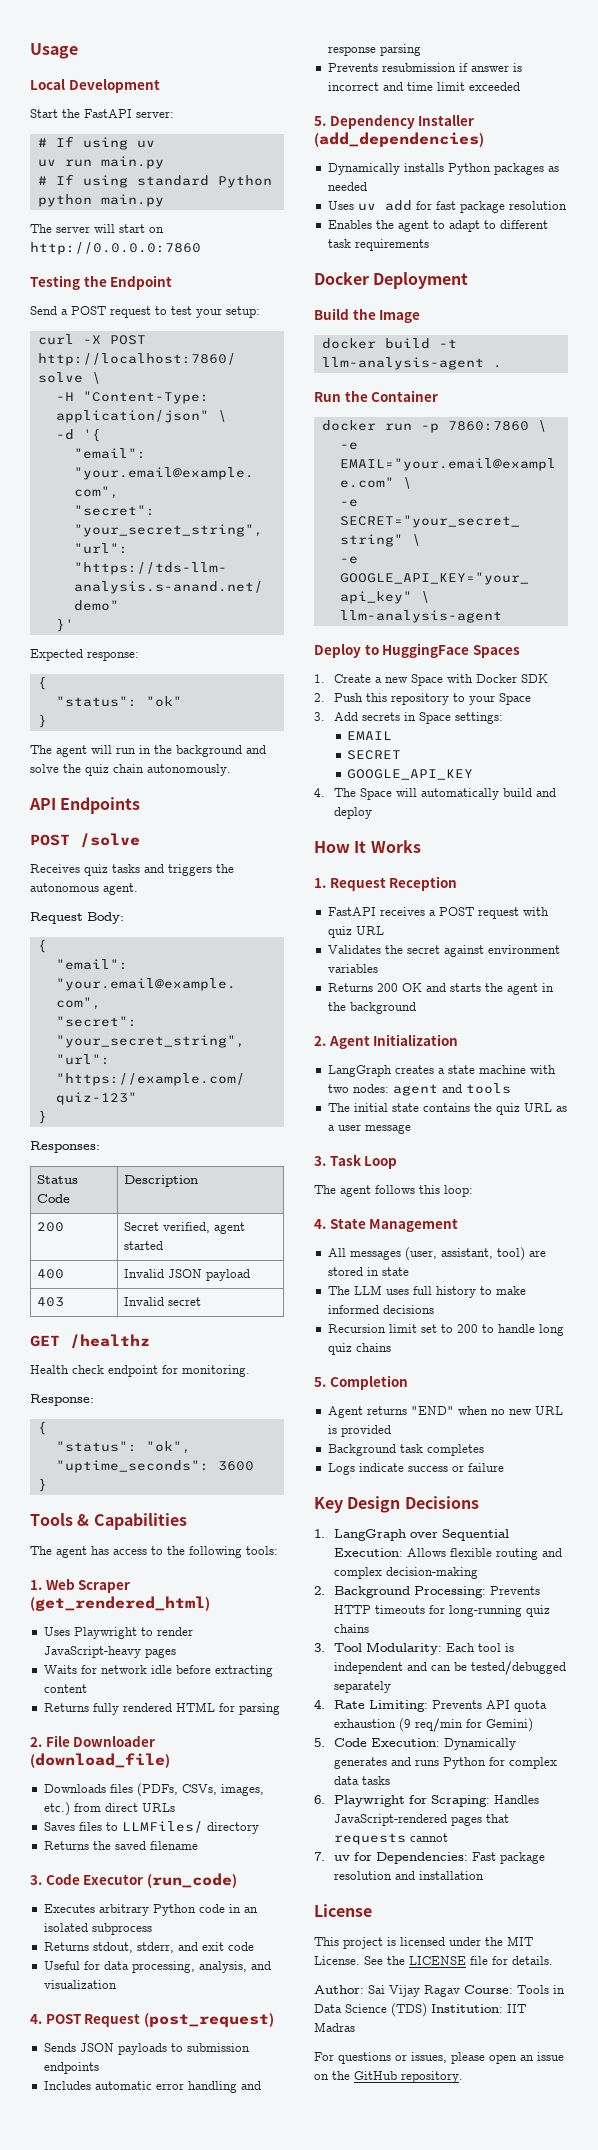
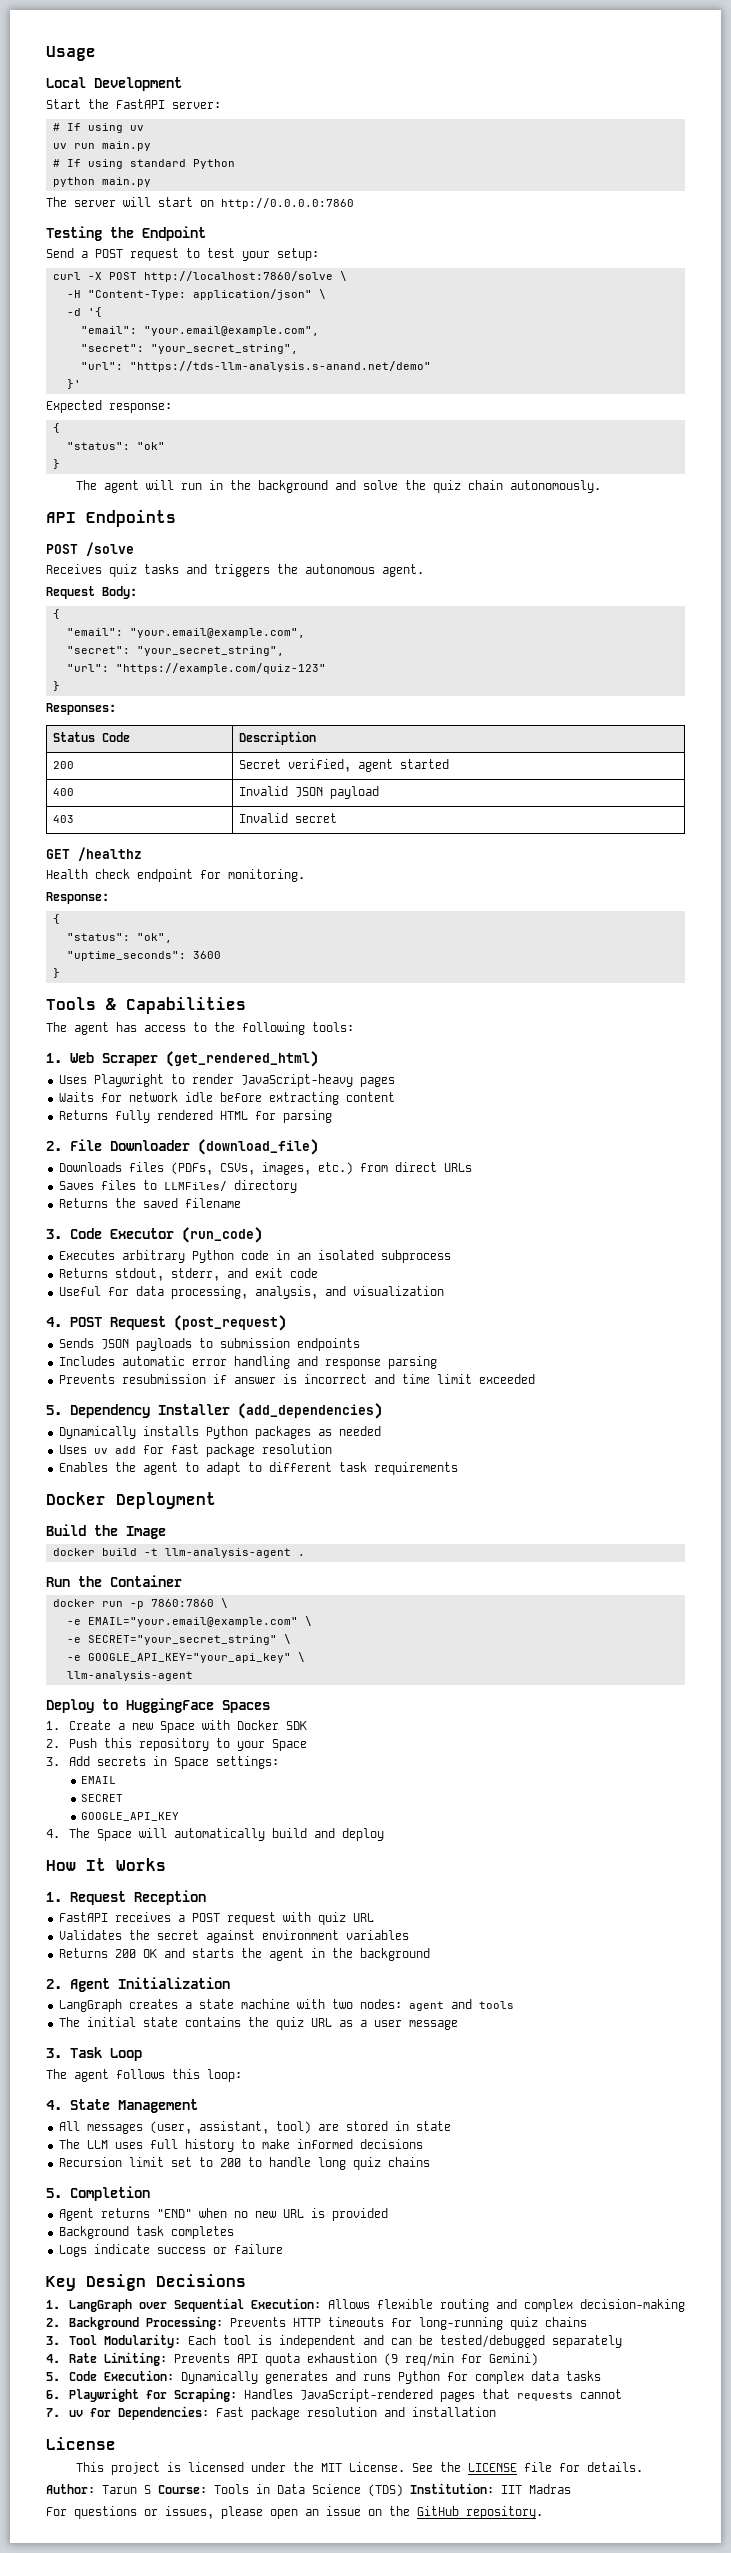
- Author: Sai Vijay Ragav Course: Tools in Data Science (TDS) Institution: IIT Madras
+ Author: Tarun S Course: Tools in Data Science (TDS) Institution: IIT Madras

